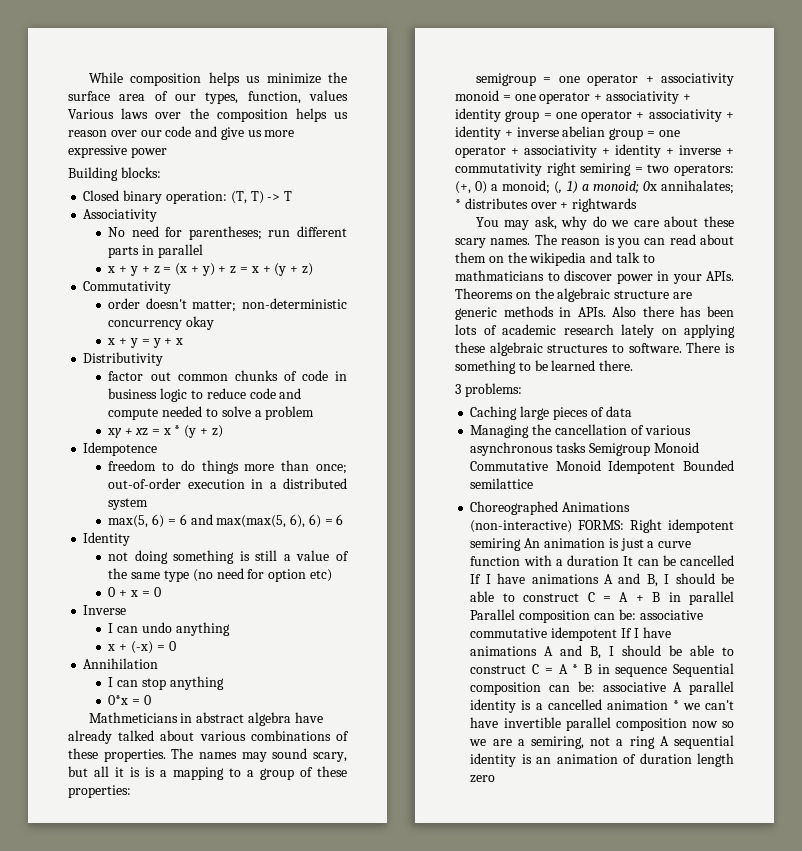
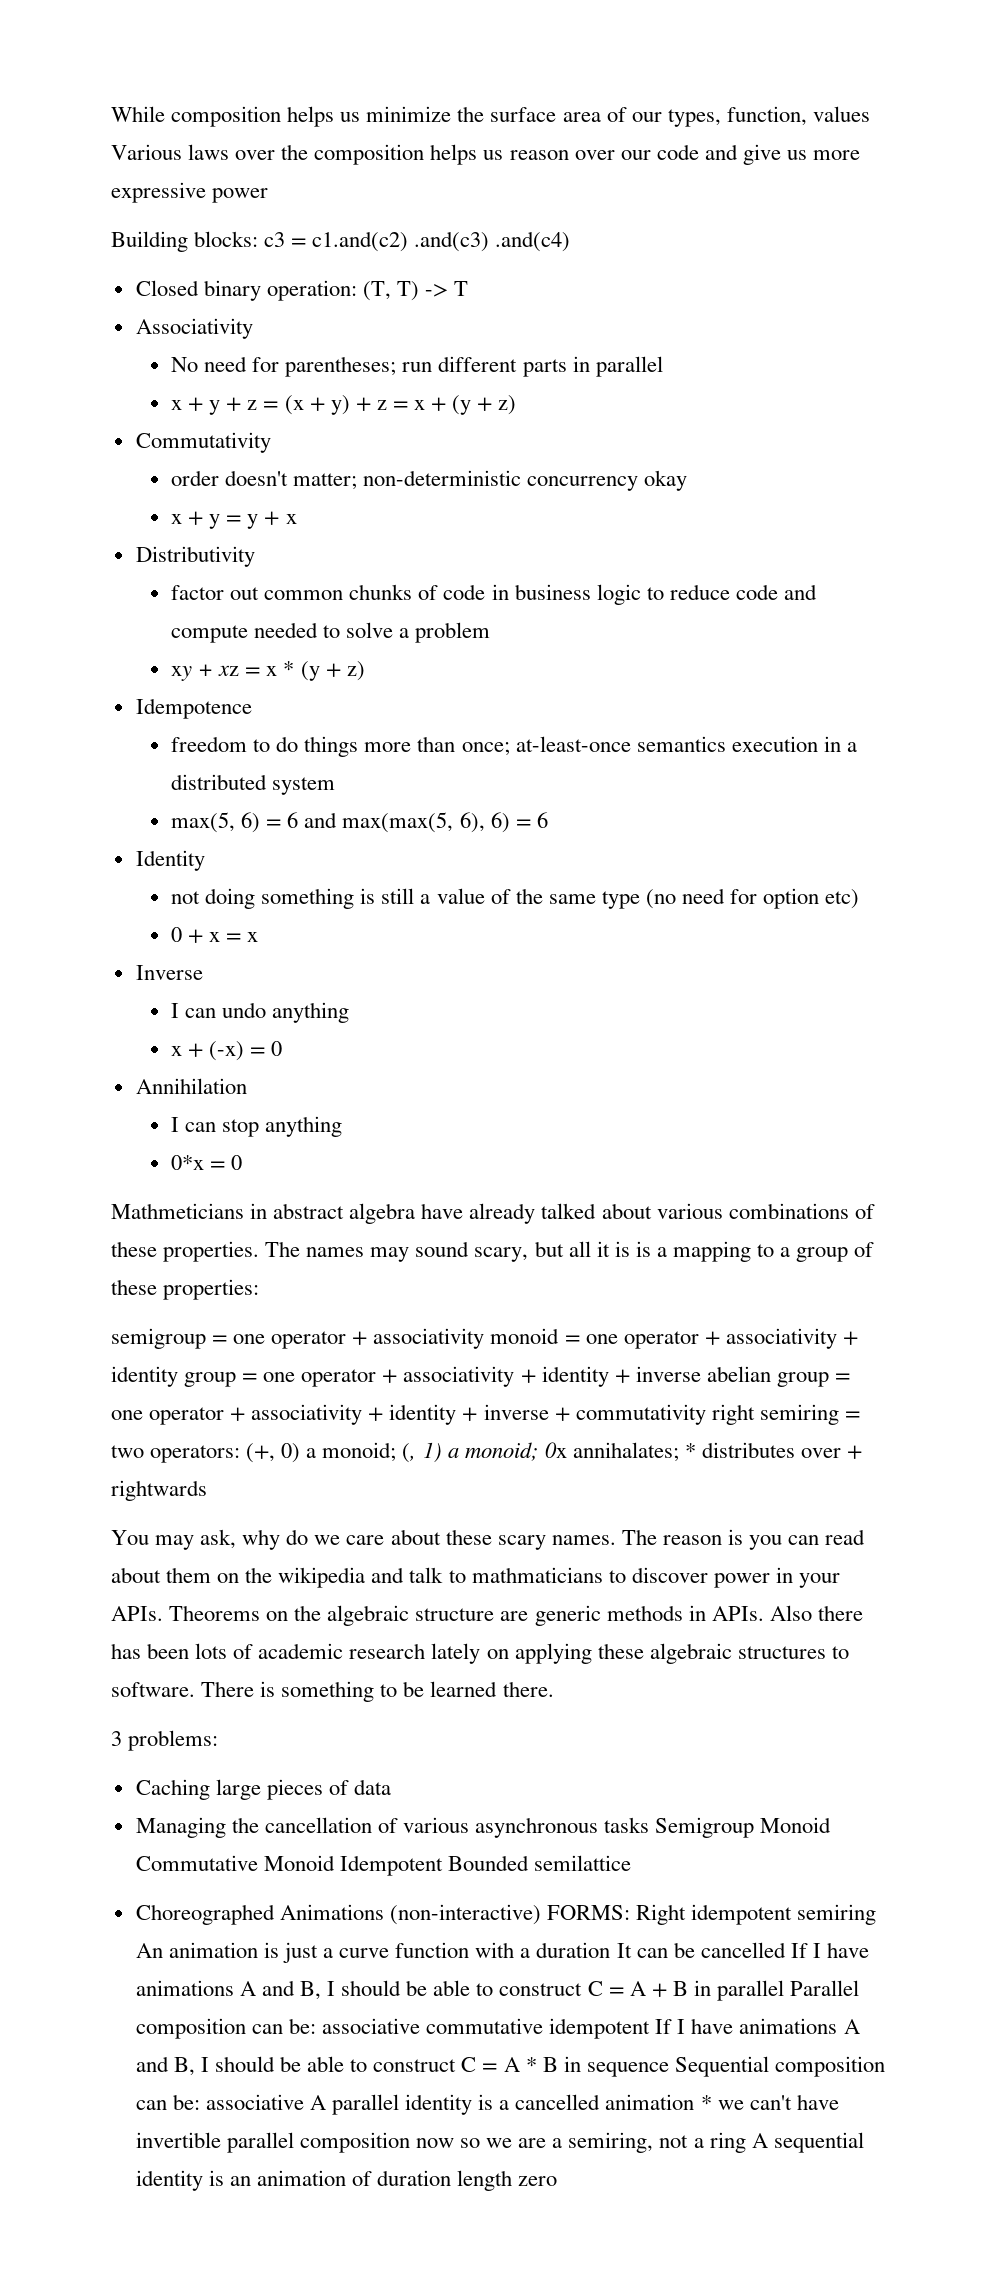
- Building blocks:
+ Building blocks: c3 = c1.and(c2) .and(c3) .and(c4)
- freedom to do things more than once; out-of-order execution in a distributed system
+ freedom to do things more than once; at-least-once semantics execution in a distributed system
- 0 + x = 0
+ 0 + x = x

